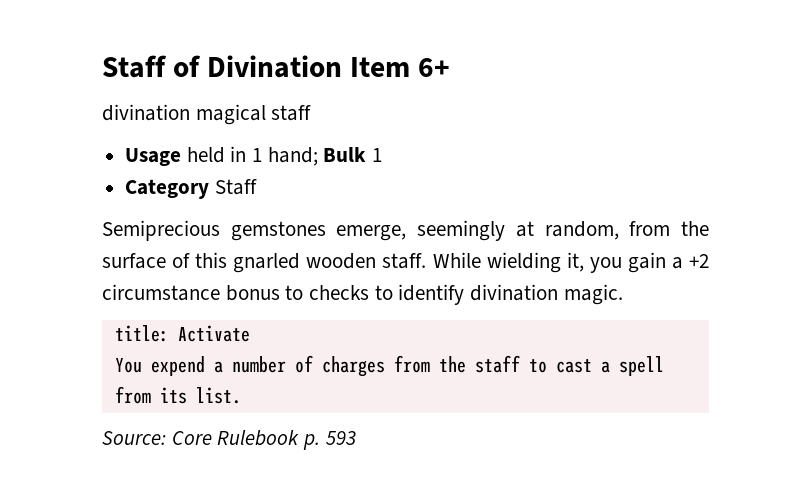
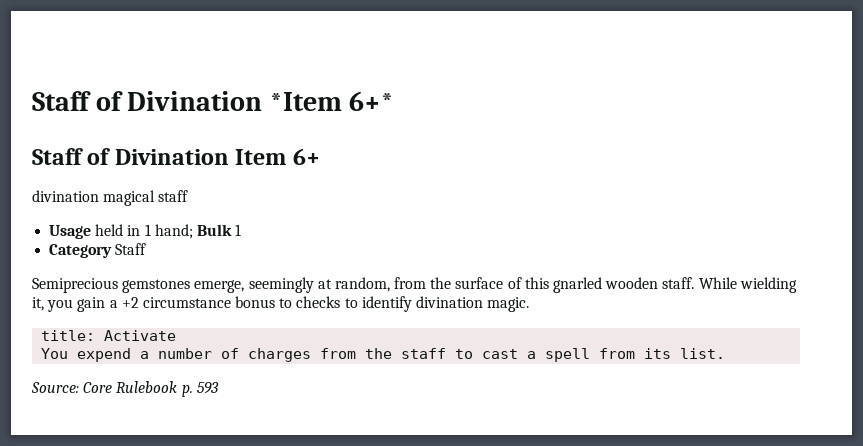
+ Staff of Divination *Item 6+*

